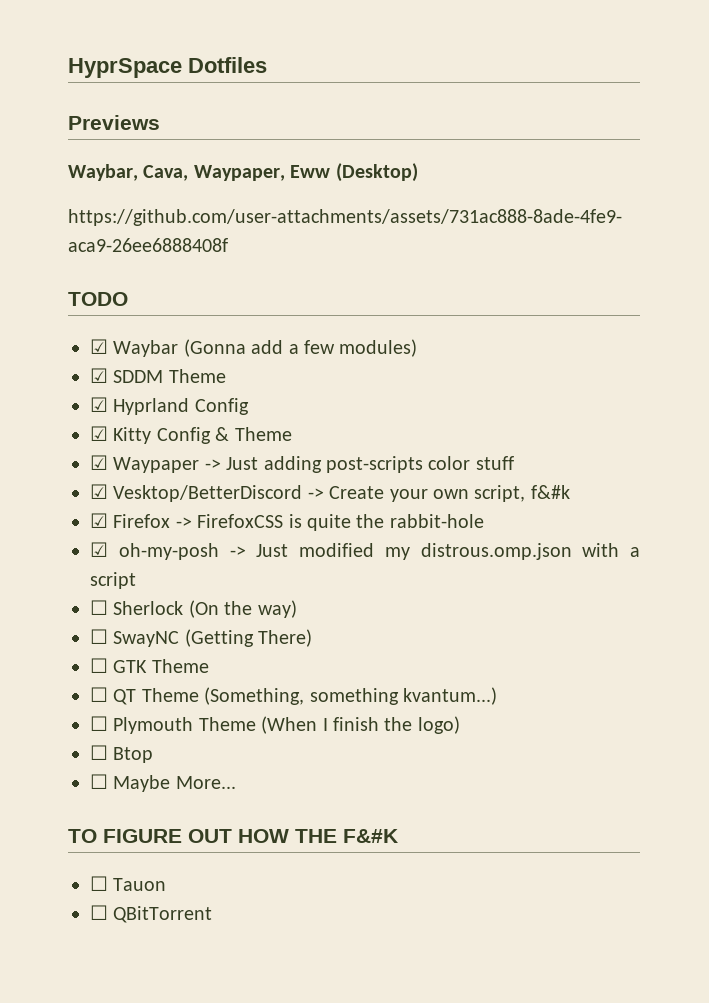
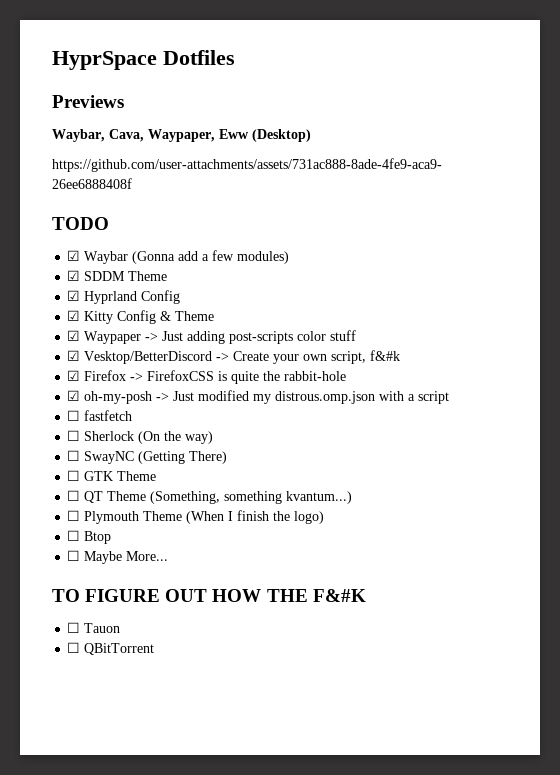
+ ☐ fastfetch

